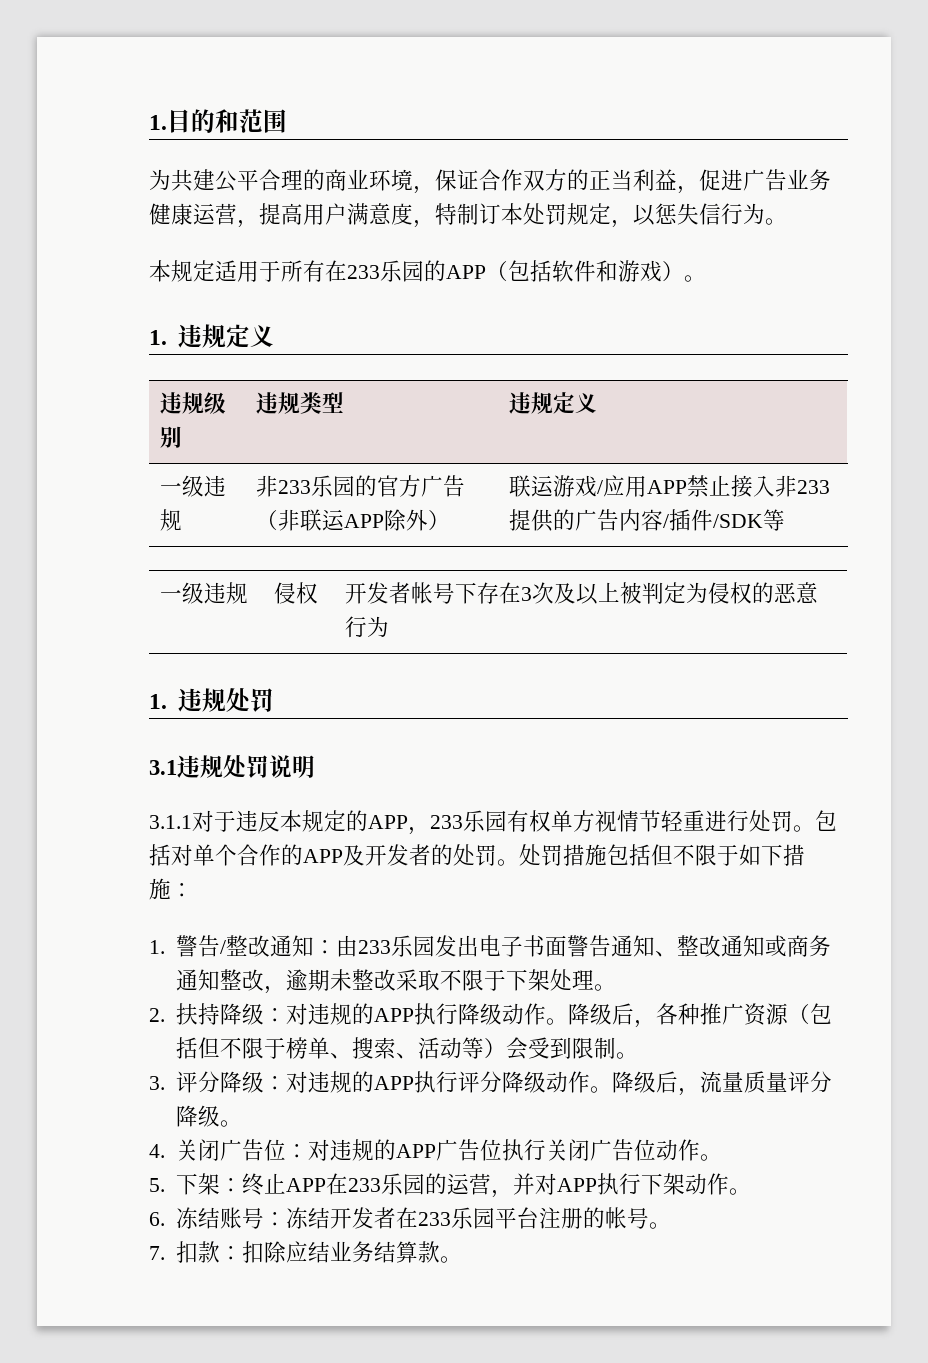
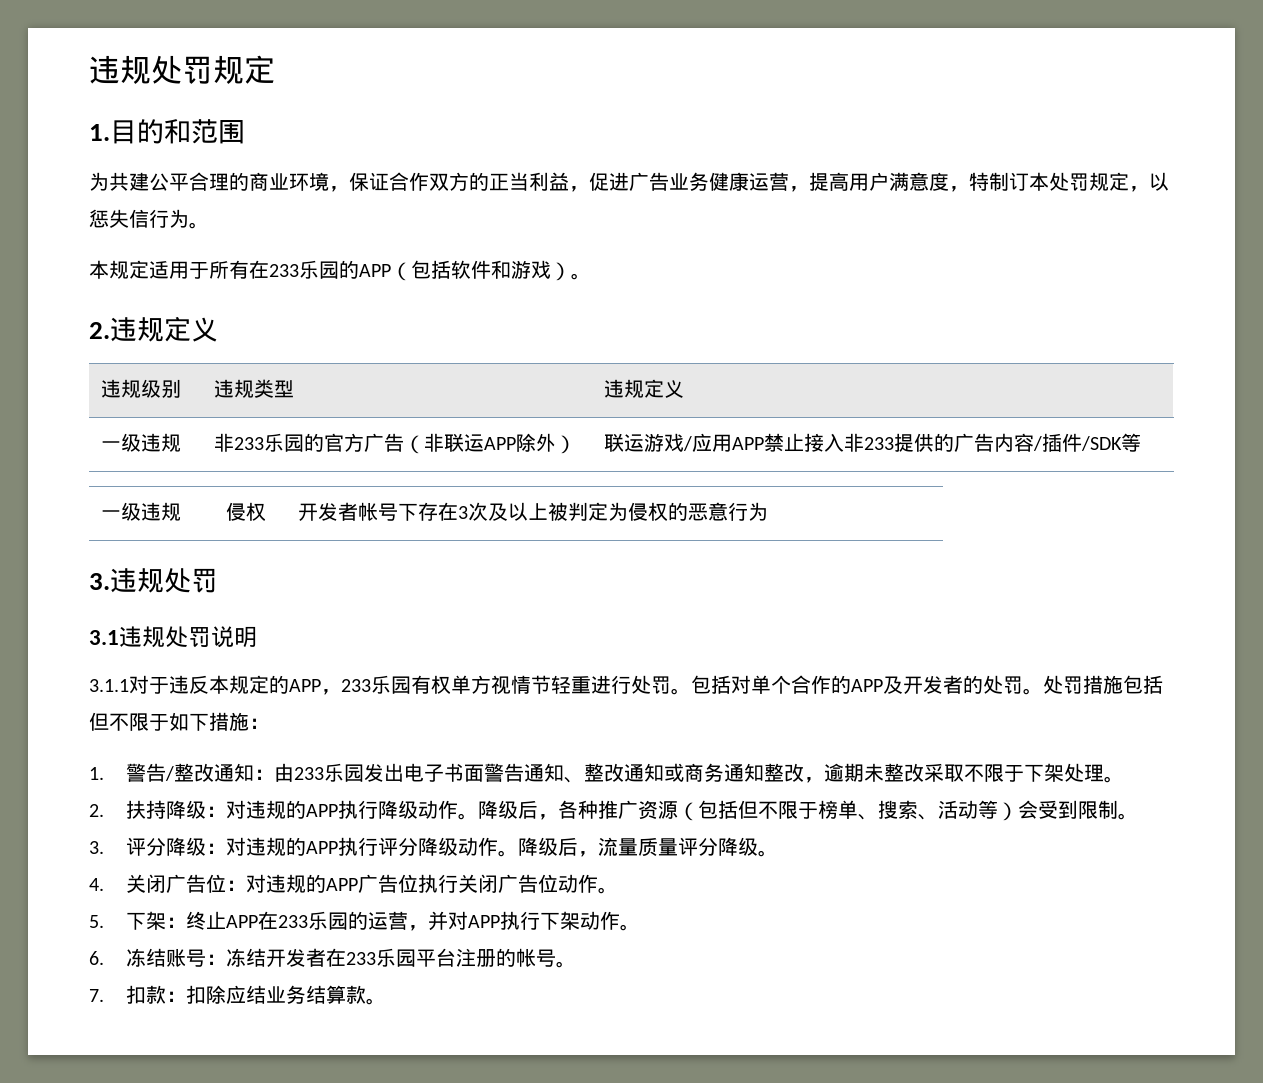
+ 违规处罚规定
- 1.违规定义
+ 2.违规定义
- 1.违规处罚
+ 3.违规处罚

